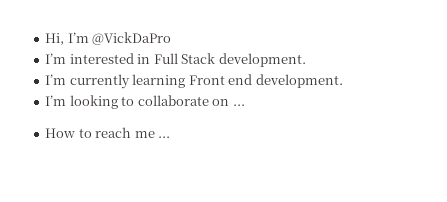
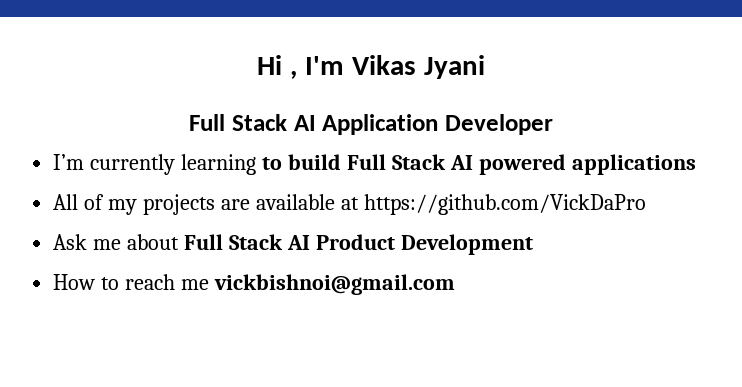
- Hi, I’m @VickDaPro
- I’m interested in Full Stack development.
- I’m currently learning Front end development.
- I’m looking to collaborate on ...
+ Hi , I'm Vikas Jyani
+ Full Stack AI Application Developer
+ I’m currently learning to build Full Stack AI powered applications
+ All of my projects are available at https://github.com/VickDaPro
+ Ask me about Full Stack AI Product Development
- How to reach me ...
+ How to reach me vickbishnoi@gmail.com

